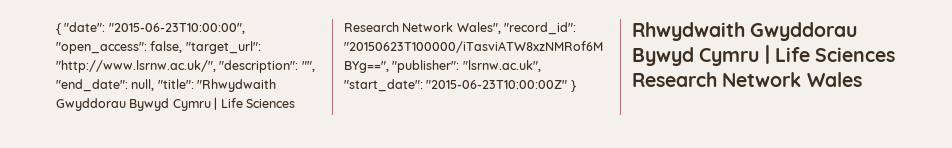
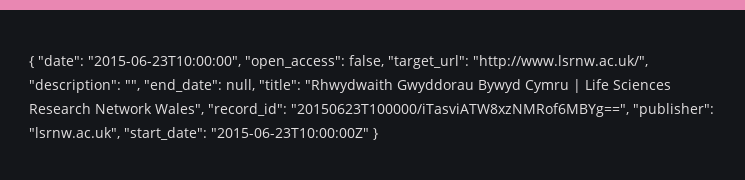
- Rhwydwaith Gwyddorau Bywyd Cymru | Life Sciences Research Network Wales

